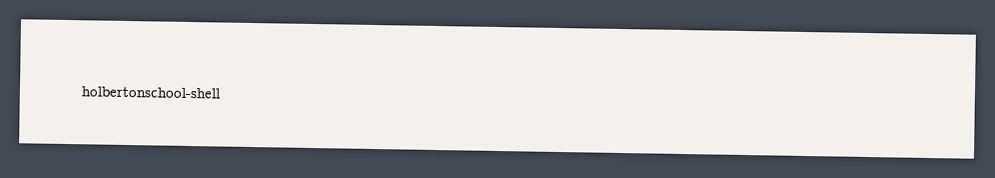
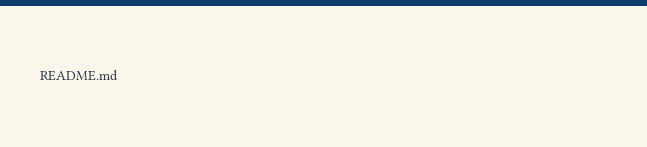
- holbertonschool-shell
+ README.md

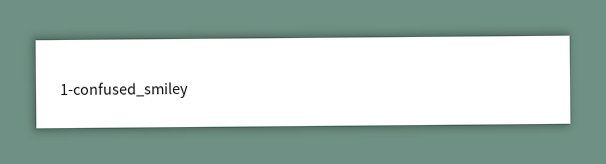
- README.md
+ 1-confused_smiley

